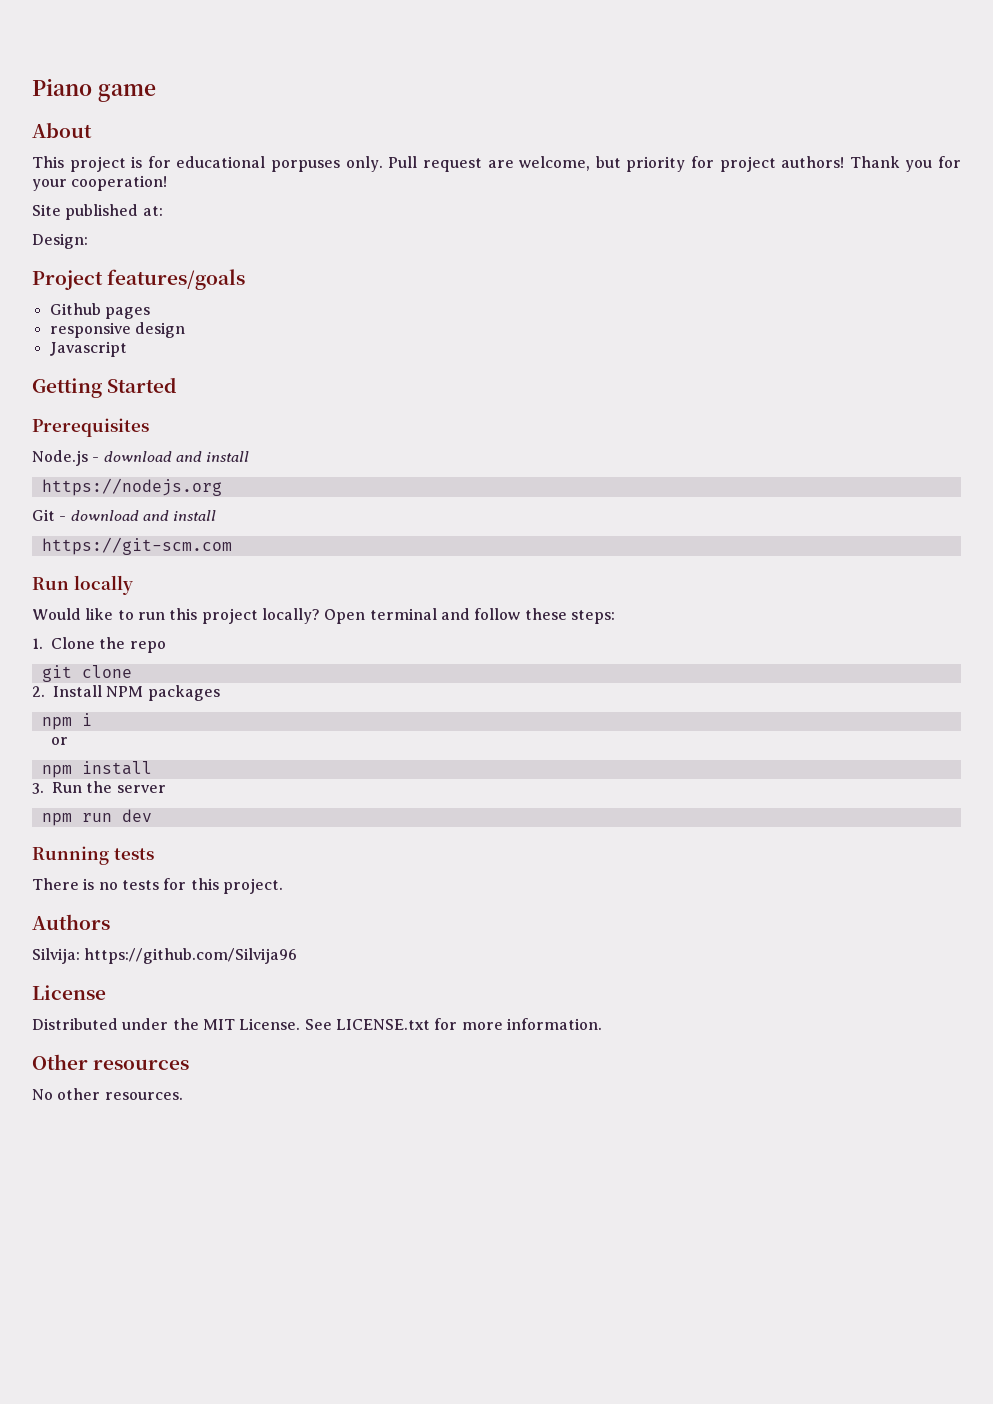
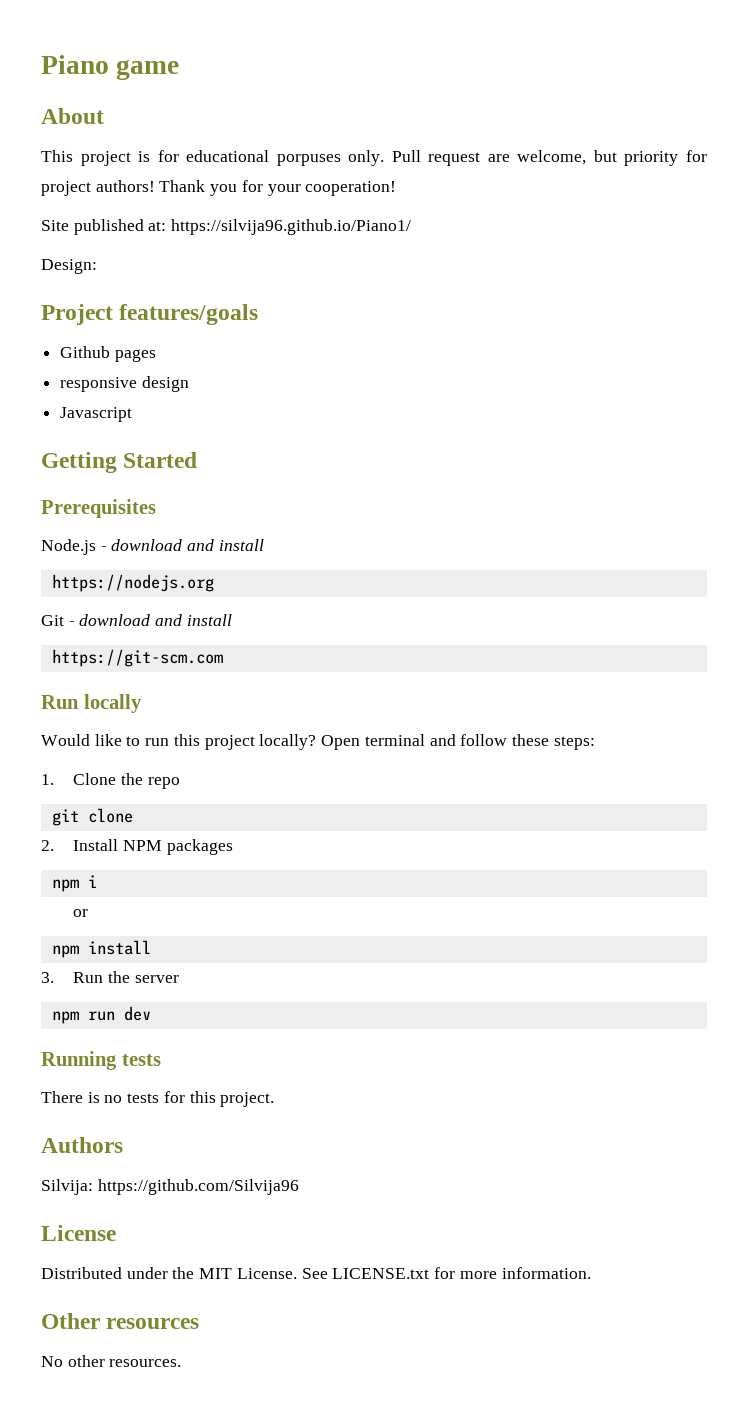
- Site published at:
+ Site published at: https://silvija96.github.io/Piano1/

